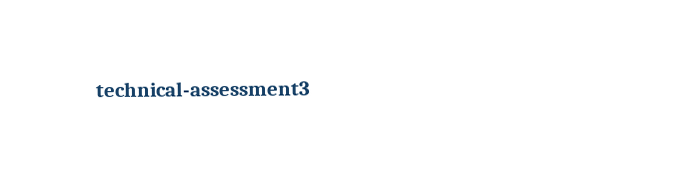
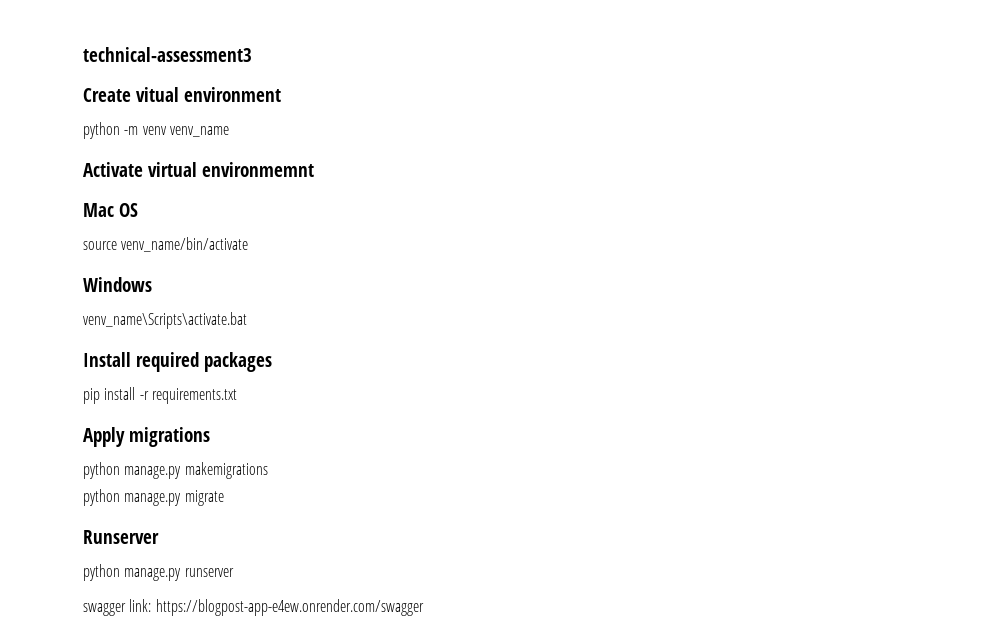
+ Create vitual environment
+ python -m venv venv_name
+ Activate virtual environmemnt
+ Mac OS
+ source venv_name/bin/activate
+ Windows
+ venv_name\Scripts\activate.bat
+ Install required packages
+ pip install -r requirements.txt
+ Apply migrations
+ python manage.py makemigrations
+ python manage.py migrate
+ Runserver
+ python manage.py runserver
+ swagger link: https://blogpost-app-e4ew.onrender.com/swagger

